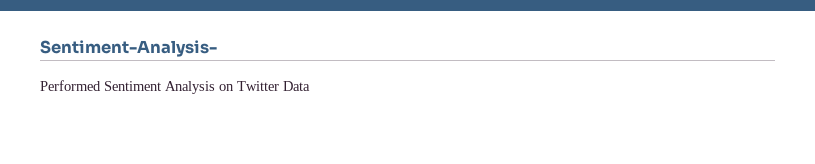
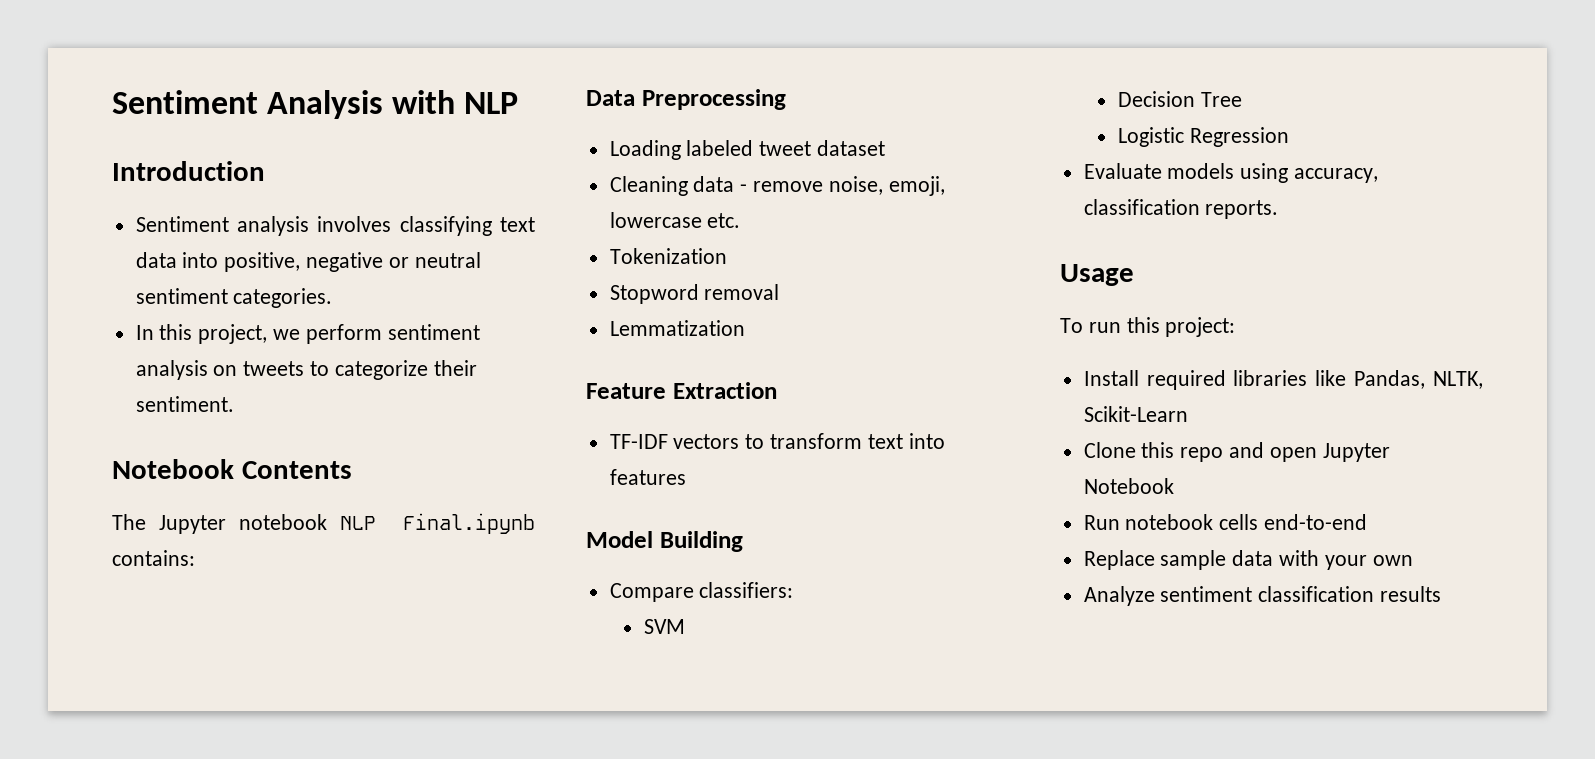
- Sentiment-Analysis-
- Performed Sentiment Analysis on Twitter Data
+ Sentiment Analysis with NLP
+ Introduction
+ Sentiment analysis involves classifying text data into positive, negative or neutral sentiment categories.
+ In this project, we perform sentiment analysis on tweets to categorize their sentiment.
+ Notebook Contents
+ The Jupyter notebook NLP Final.ipynb contains:
+ Data Preprocessing
+ Loading labeled tweet dataset
+ Cleaning data - remove noise, emoji, lowercase etc.
+ Tokenization
+ Stopword removal
+ Lemmatization
+ Feature Extraction
+ TF-IDF vectors to transform text into features
+ Model Building
+ Compare classifiers:
+ SVM
+ Decision Tree
+ Logistic Regression
+ Evaluate models using accuracy, classification reports.
+ Usage
+ To run this project:
+ Install required libraries like Pandas, NLTK, Scikit-Learn
+ Clone this repo and open Jupyter Notebook
+ Run notebook cells end-to-end
+ Replace sample data with your own
+ Analyze sentiment classification results

